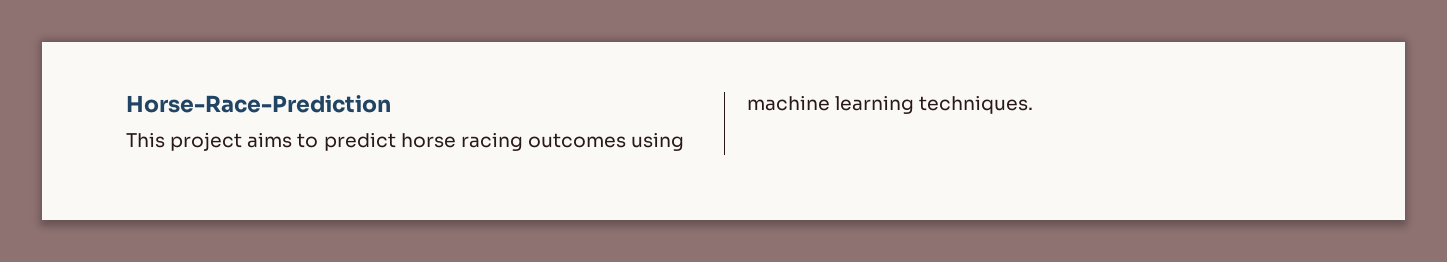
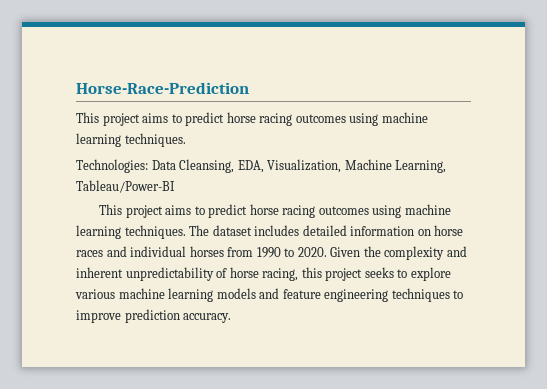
+ Technologies: Data Cleansing, EDA, Visualization, Machine Learning, Tableau/Power-BI
+ This project aims to predict horse racing outcomes using machine learning techniques. The dataset includes detailed information on horse races and individual horses from 1990 to 2020. Given the complexity and inherent unpredictability of horse racing, this project seeks to explore various machine learning models and feature engineering techniques to improve prediction accuracy.

